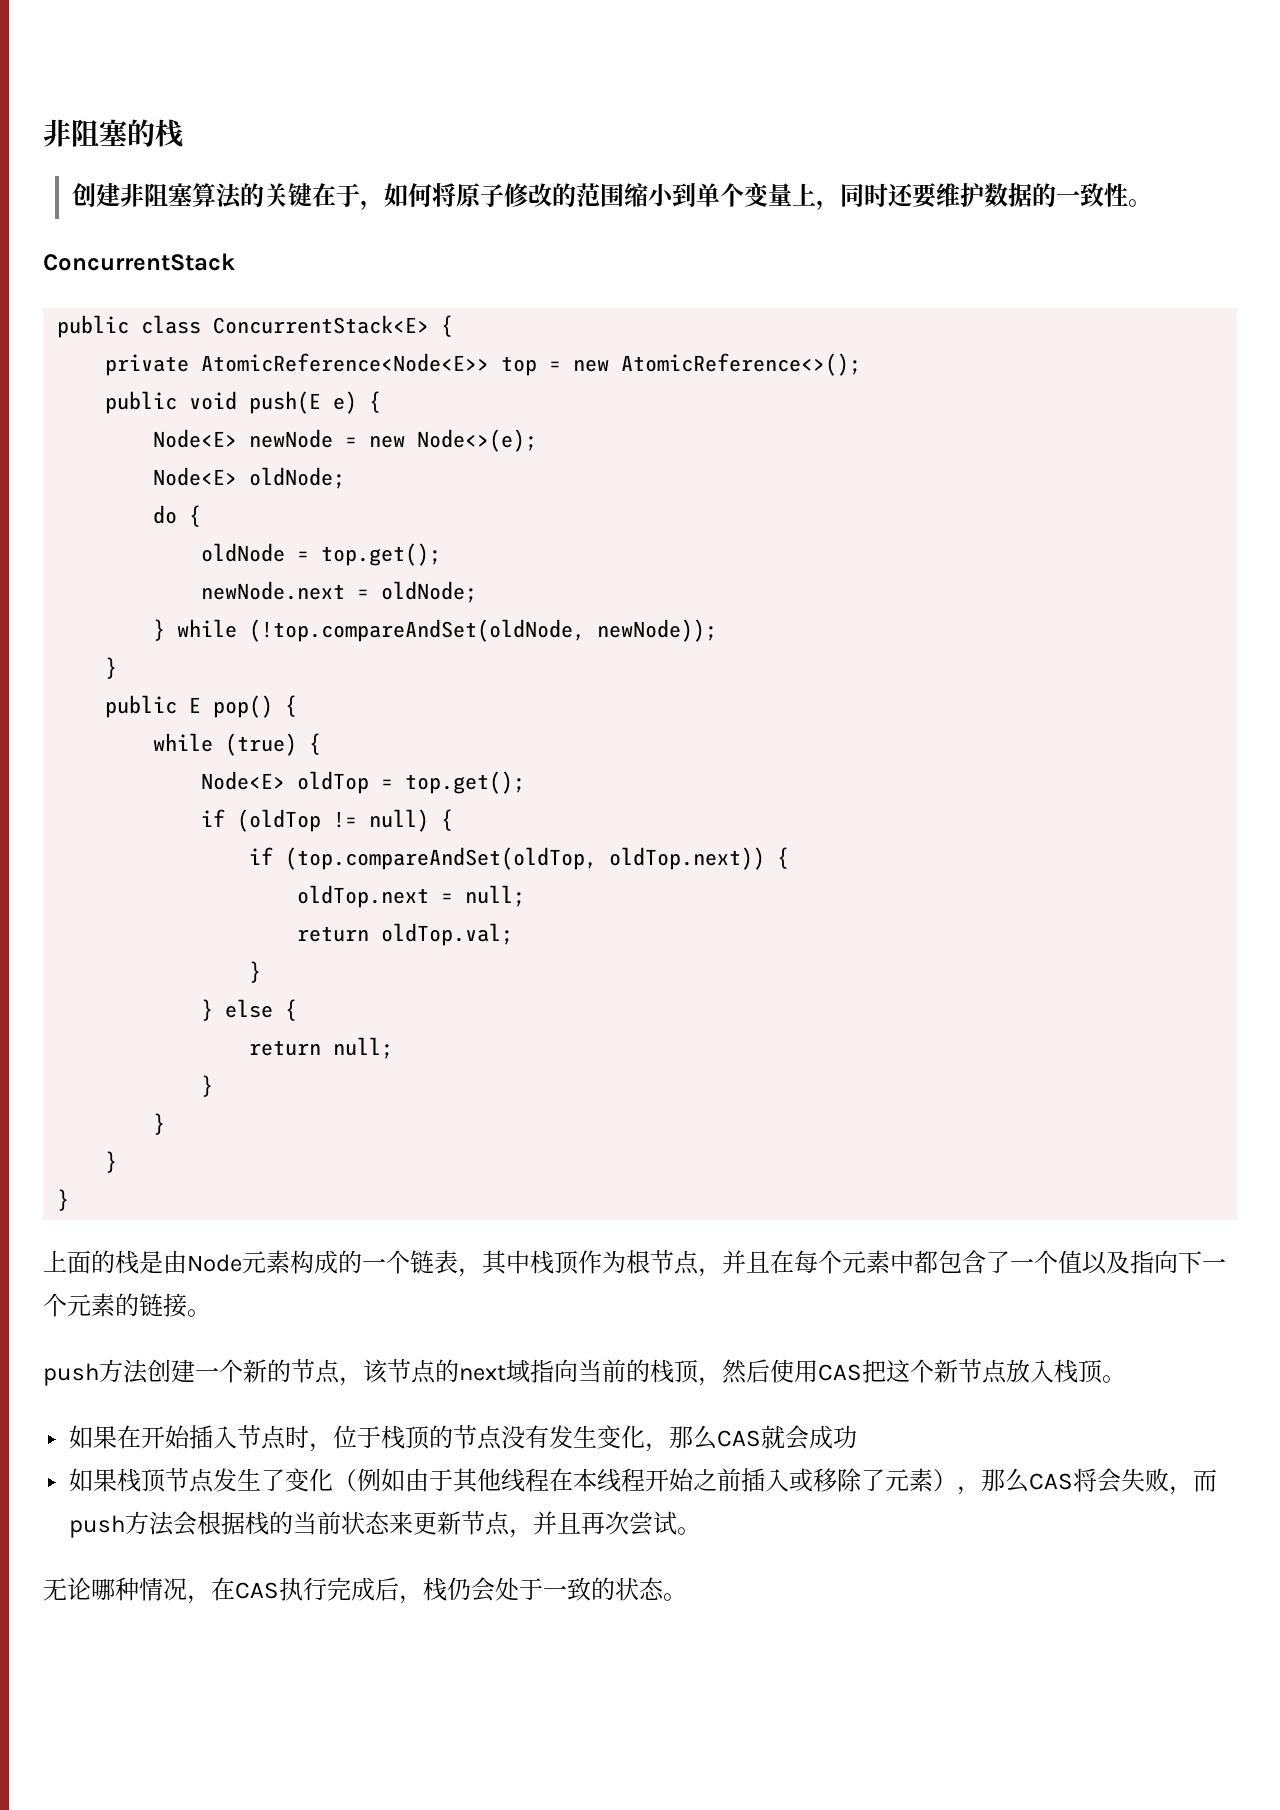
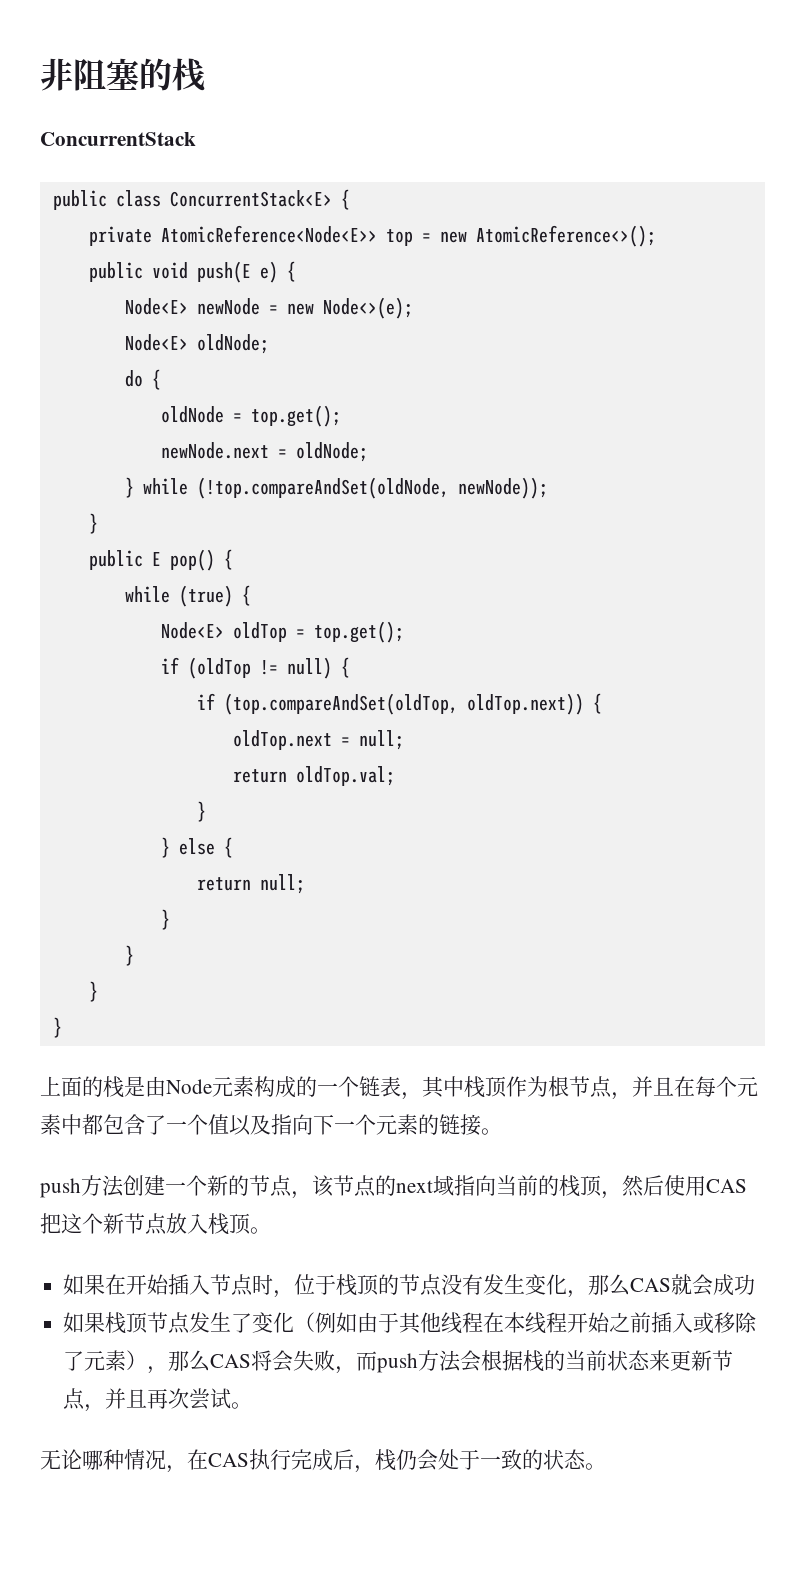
- 创建非阻塞算法的关键在于，如何将原子修改的范围缩小到单个变量上，同时还要维护数据的一致性。

